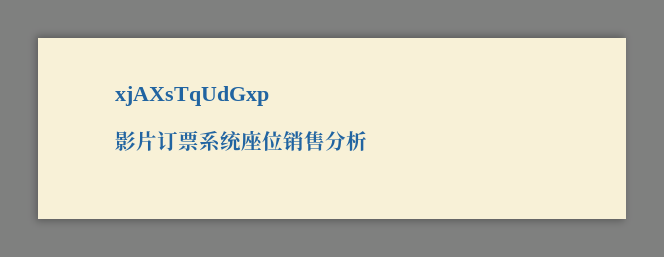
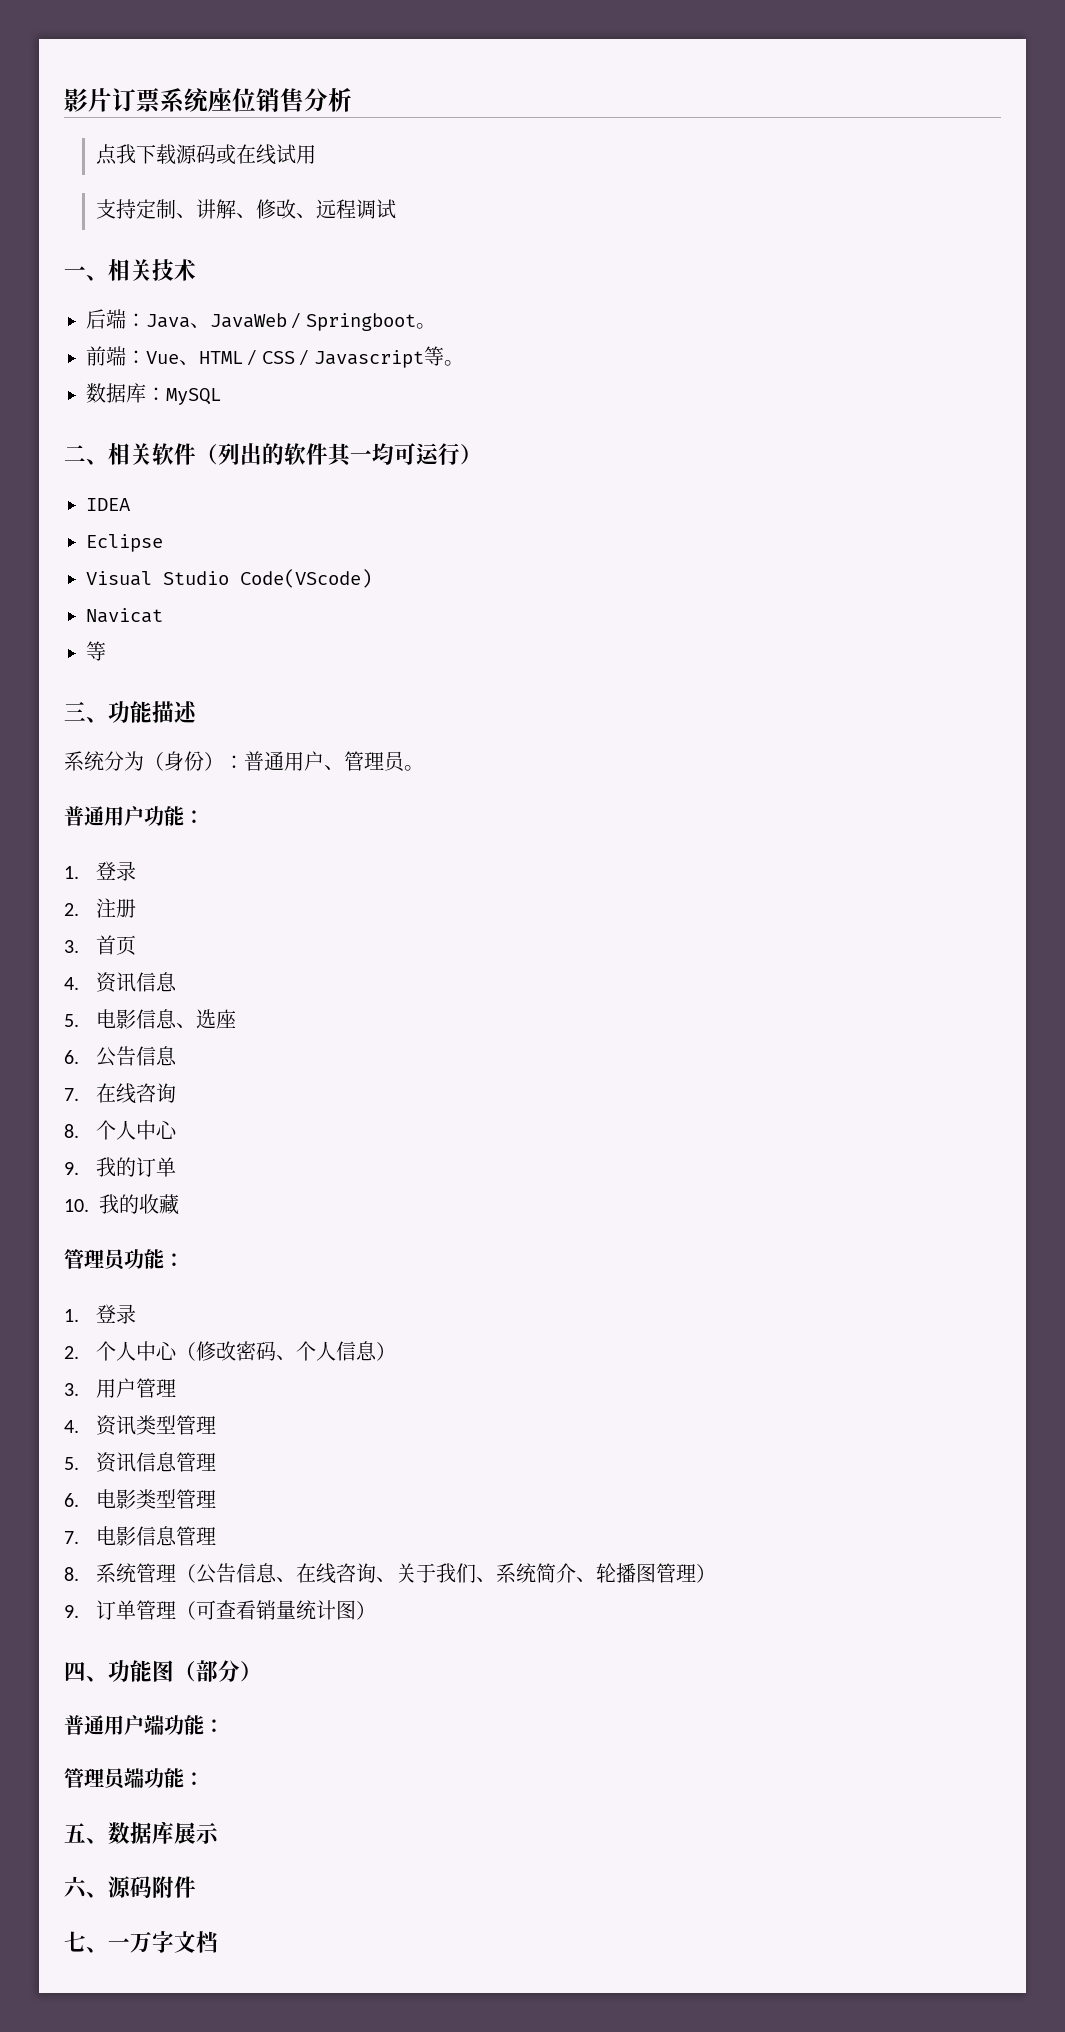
- xjAXsTqUdGxp
+ 点我下载源码或在线试用
+ 支持定制、讲解、修改、远程调试
+ 一、相关技术
+ 后端：Java、JavaWeb / Springboot。
+ 前端：Vue、HTML / CSS / Javascript等。
+ 数据库：MySQL
+ 二、相关软件（列出的软件其一均可运行）
+ IDEA
+ Eclipse
+ Visual Studio Code(VScode)
+ Navicat
+ 等
+ 三、功能描述
+ 系统分为（身份）：普通用户、管理员。
+ 普通用户功能：
+ 1.登录
+ 2.注册
+ 3.首页
+ 4.资讯信息
+ 5.电影信息、选座
+ 6.公告信息
+ 7.在线咨询
+ 8.个人中心
+ 9.我的订单
+ 10.我的收藏
+ 管理员功能：
+ 1.登录
+ 2.个人中心（修改密码、个人信息）
+ 3.用户管理
+ 4.资讯类型管理
+ 5.资讯信息管理
+ 6.电影类型管理
+ 7.电影信息管理
+ 8.系统管理（公告信息、在线咨询、关于我们、系统简介、轮播图管理）
+ 9.订单管理（可查看销量统计图）
+ 四、功能图（部分）
+ 普通用户端功能：
+ 管理员端功能：
+ 五、数据库展示
+ 六、源码附件
+ 七、一万字文档

